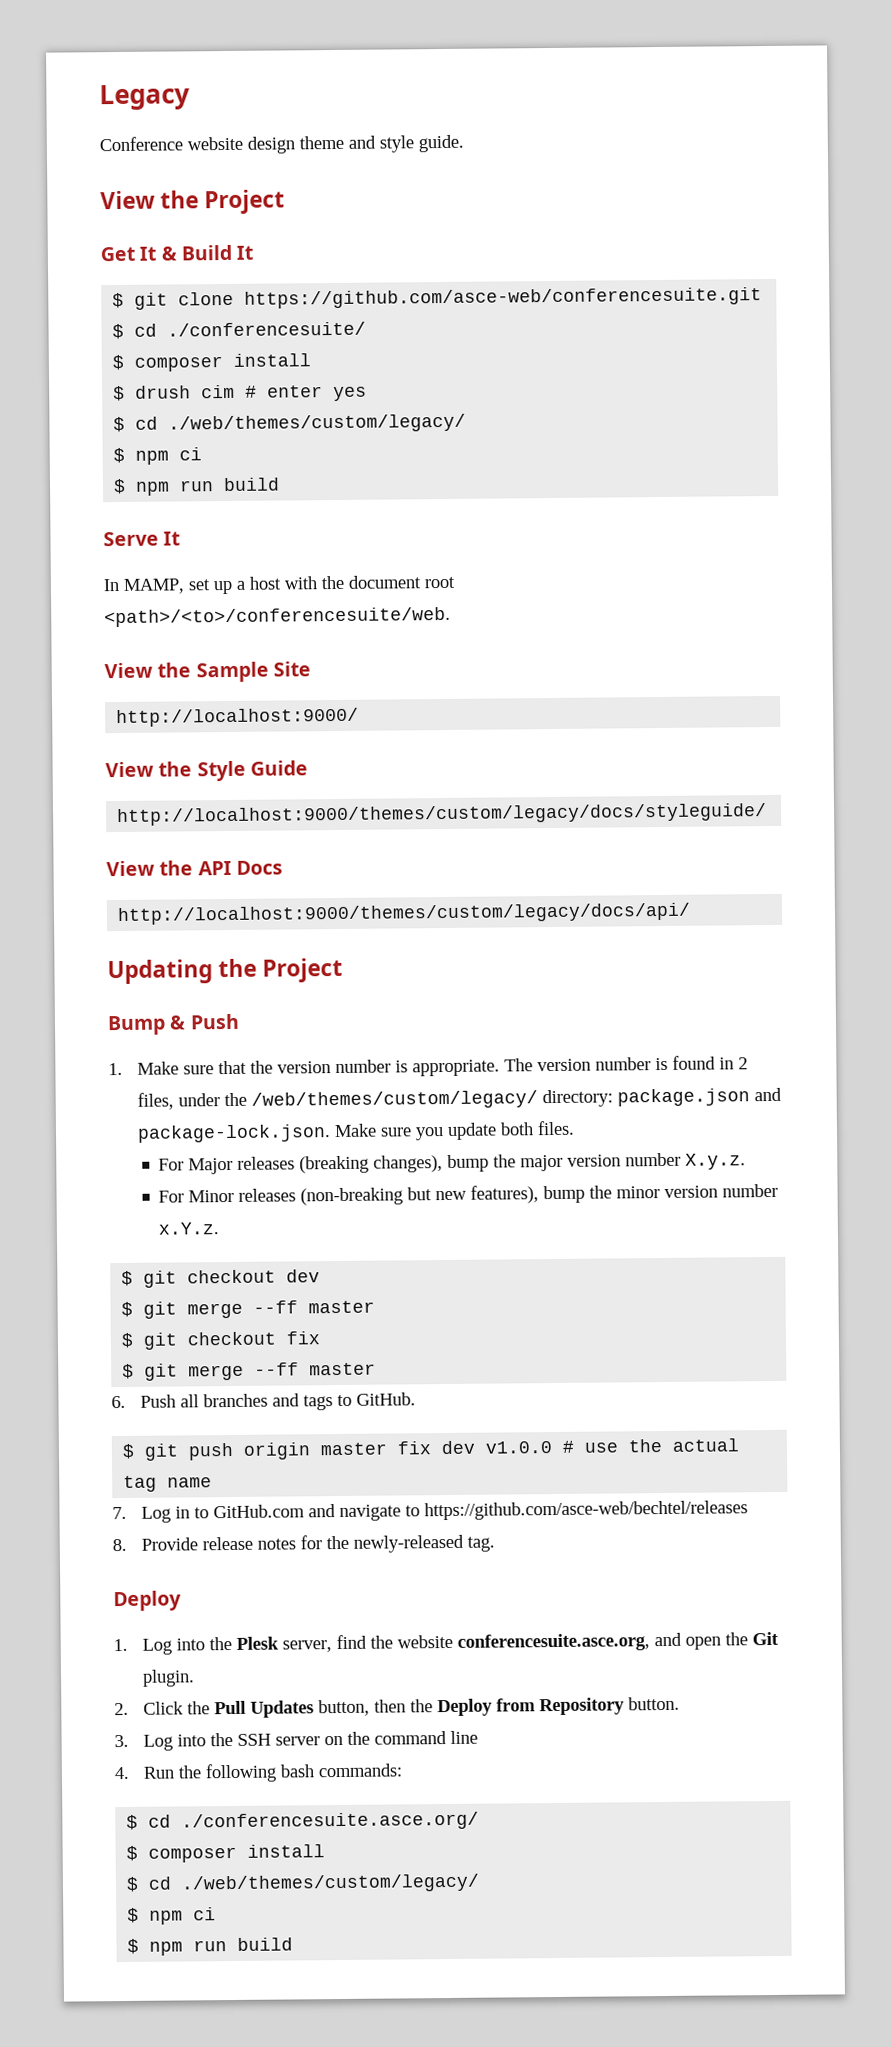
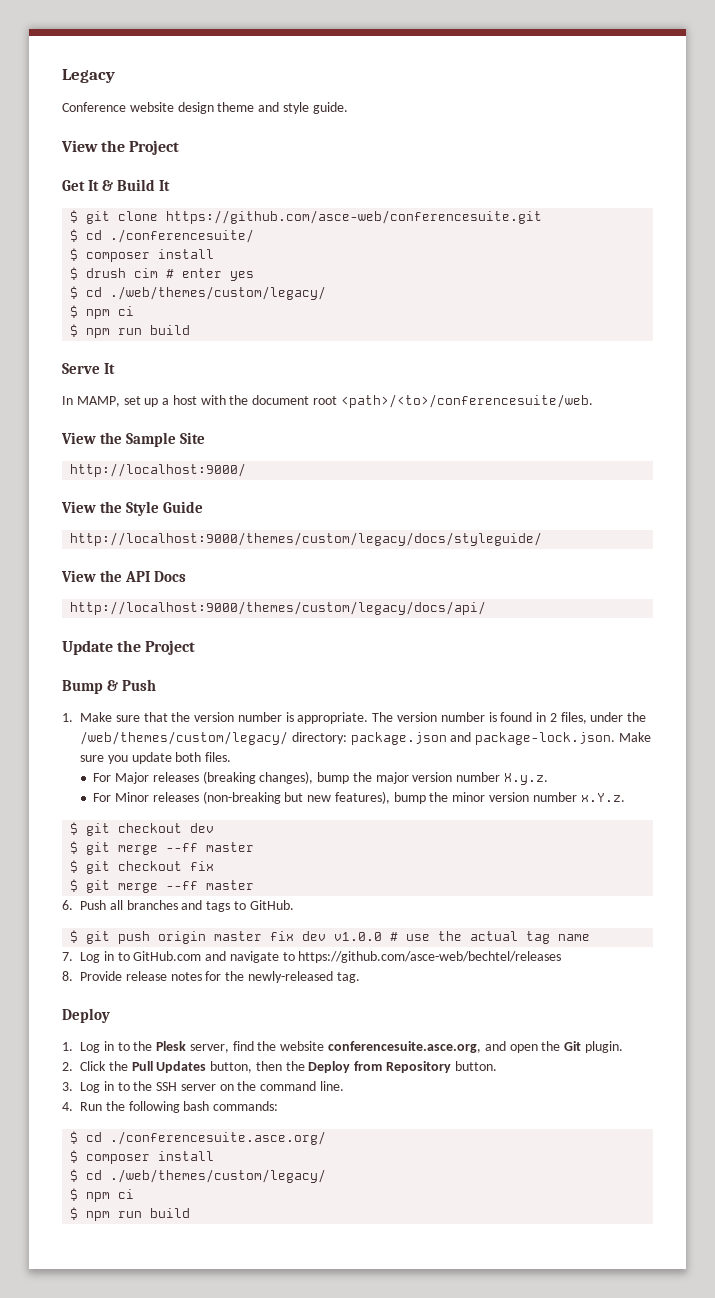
- Updating the Project
+ Update the Project
- 1. Log into the Plesk server, find the website conferencesuite.asce.org, and open the Git plugin.
+ 1. Log in to the Plesk server, find the website conferencesuite.asce.org, and open the Git plugin.
- 3. Log into the SSH server on the command line
+ 3. Log in to the SSH server on the command line.

